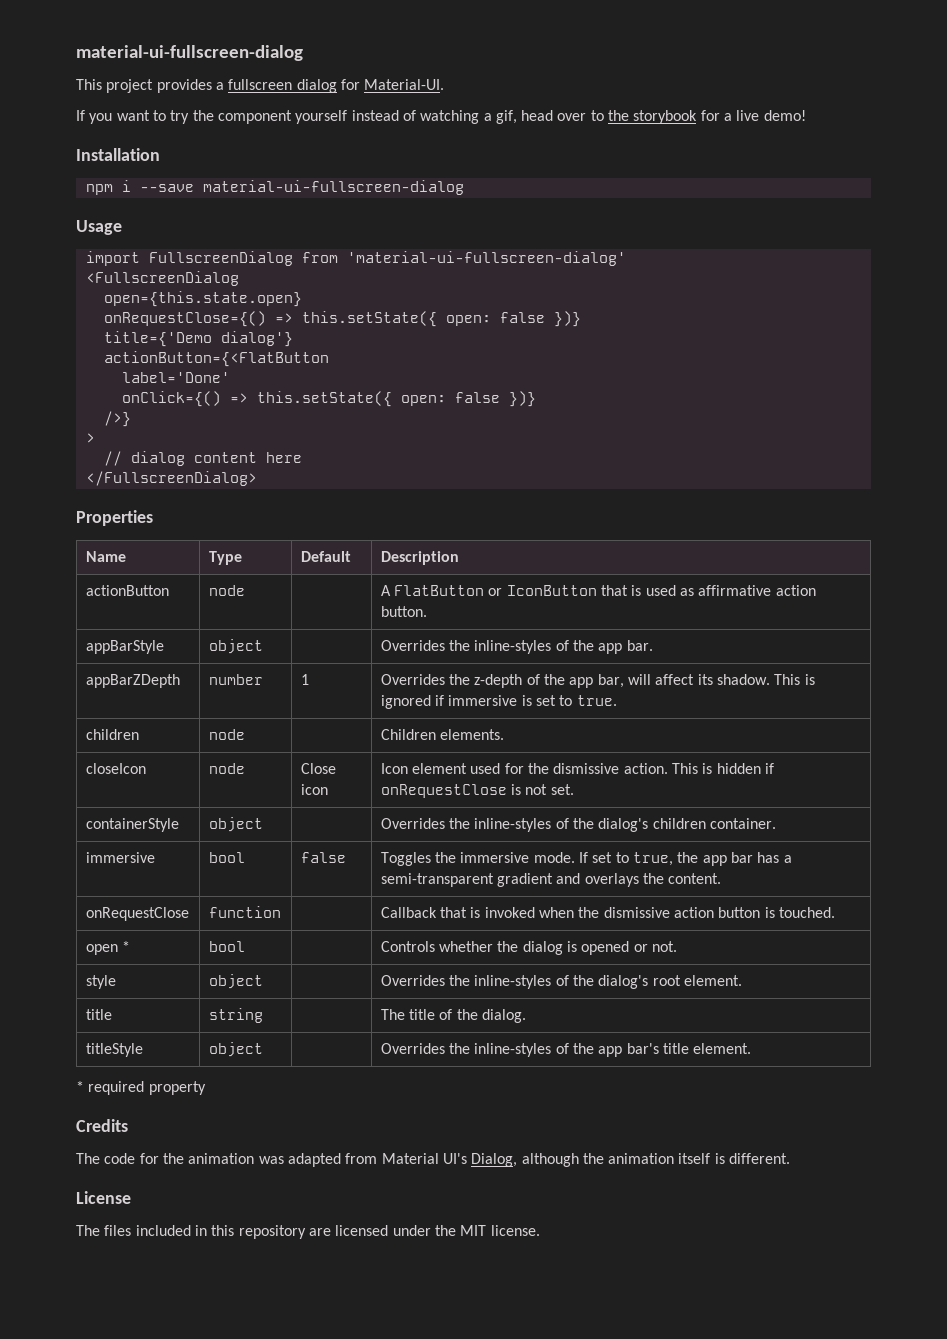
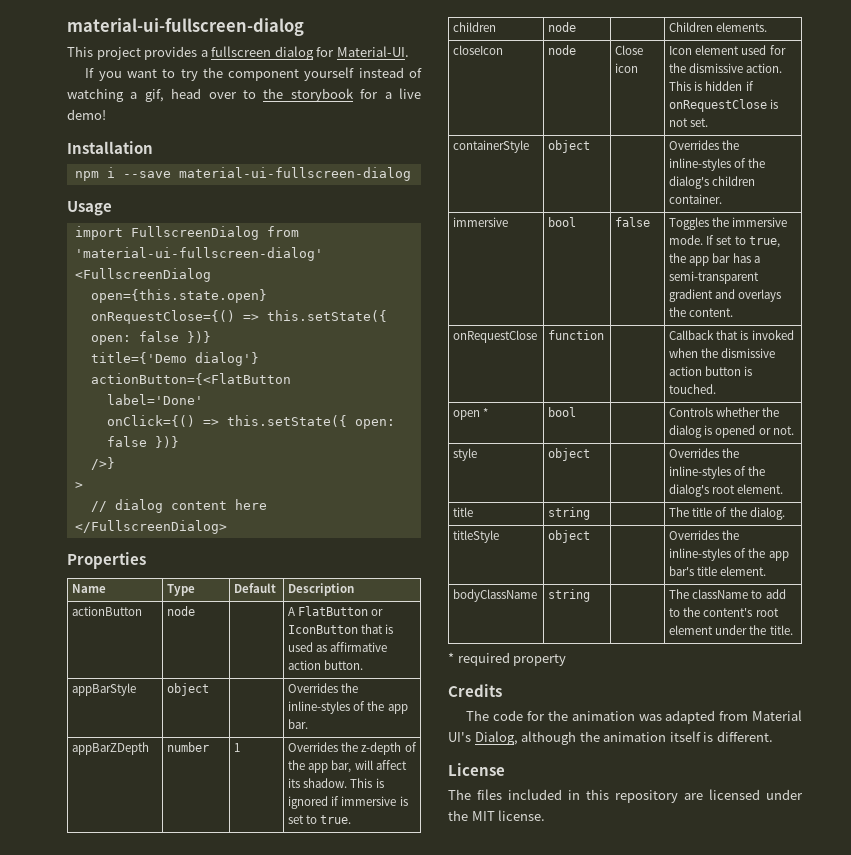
+ bodyClassName | string | | The className to add to the content's root element under the title.

